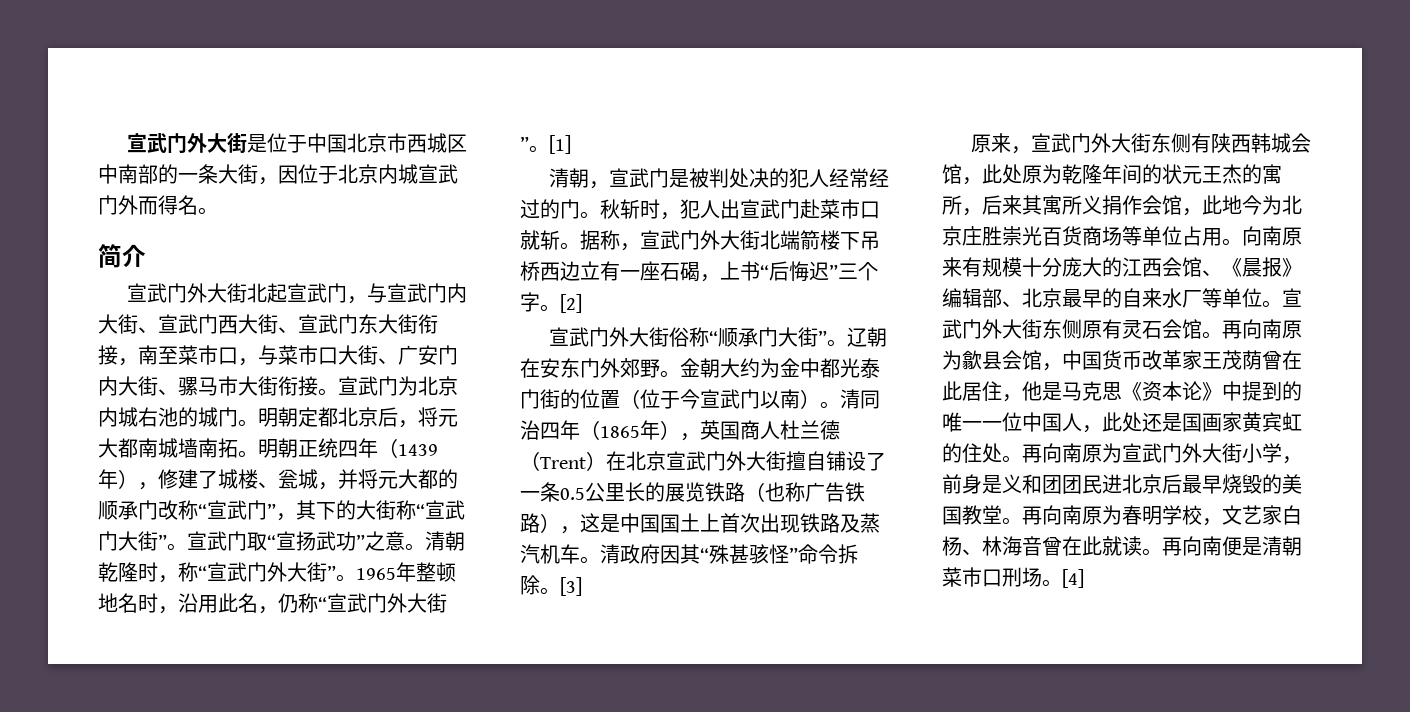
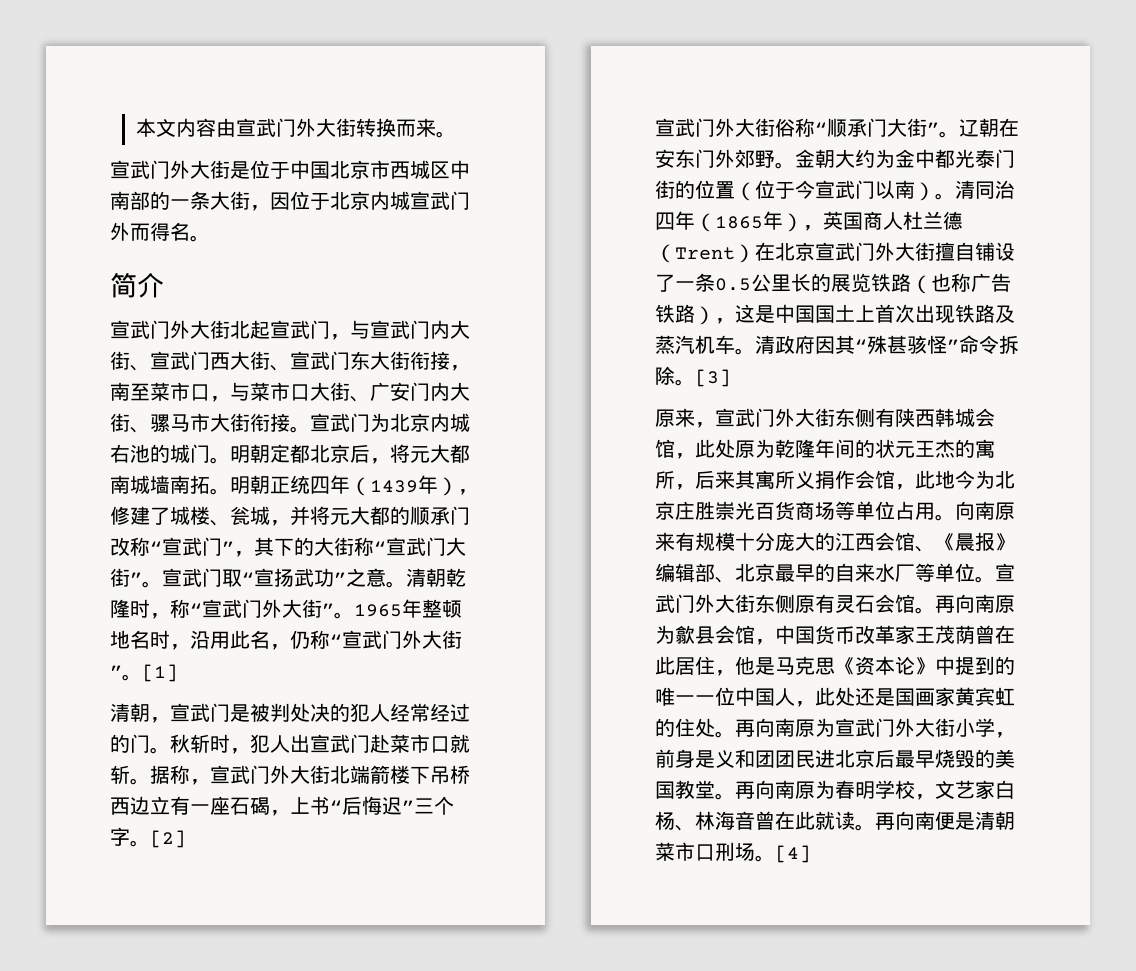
+ 本文内容由宣武门外大街转换而来。

